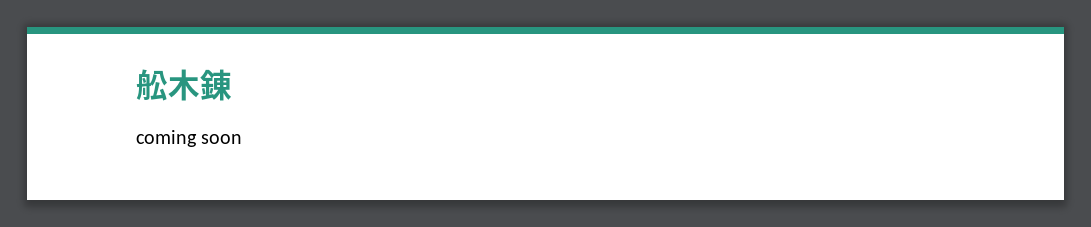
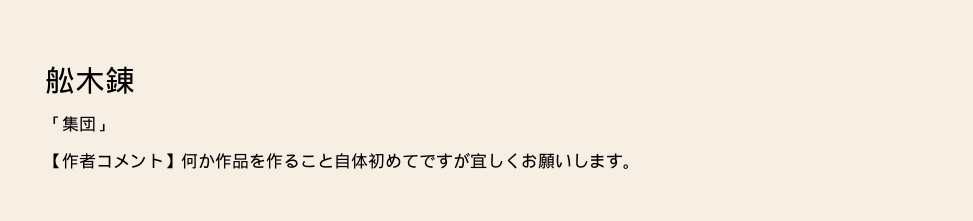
- coming soon
+ 「集団」
+ 【作者コメント】何か作品を作ること自体初めてですが宜しくお願いします。

